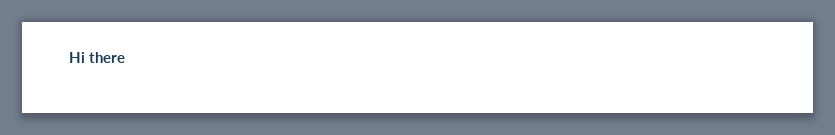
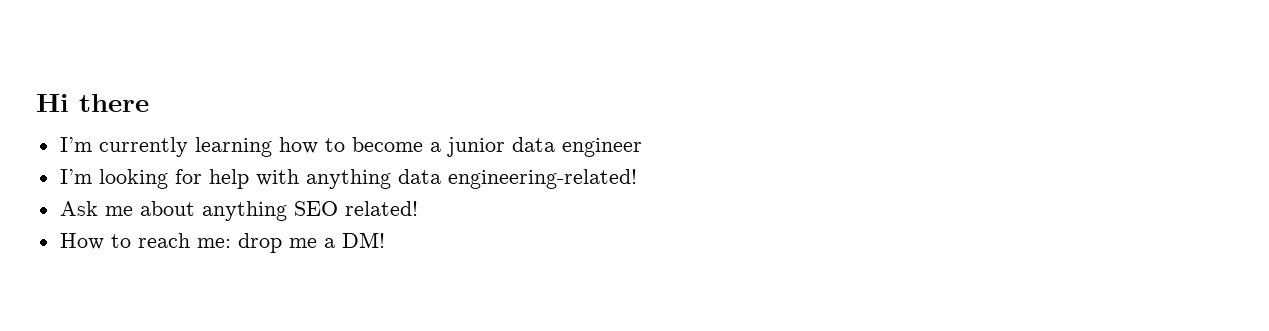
+ I’m currently learning how to become a junior data engineer
+ I’m looking for help with anything data engineering-related!
+ Ask me about anything SEO related!
+ How to reach me: drop me a DM!

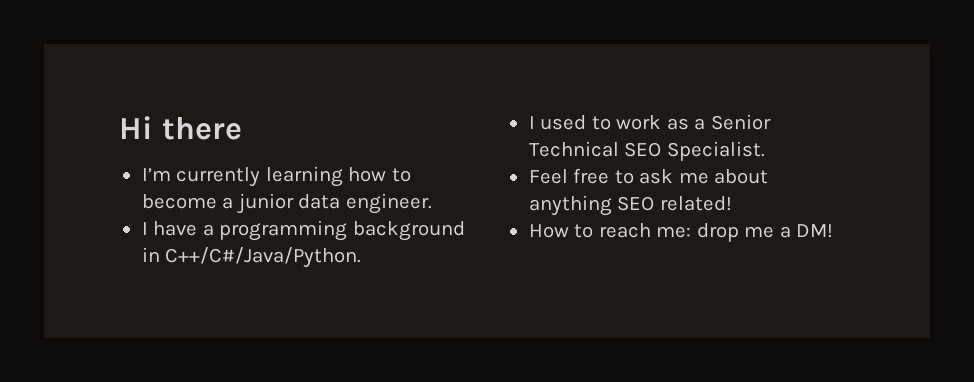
- I’m currently learning how to become a junior data engineer
- I’m looking for help with anything data engineering-related!
- Ask me about anything SEO related!
+ I’m currently learning how to become a junior data engineer.
+ I have a programming background in C++/C#/Java/Python.
+ I used to work as a Senior Technical SEO Specialist.
+ Feel free to ask me about anything SEO related!

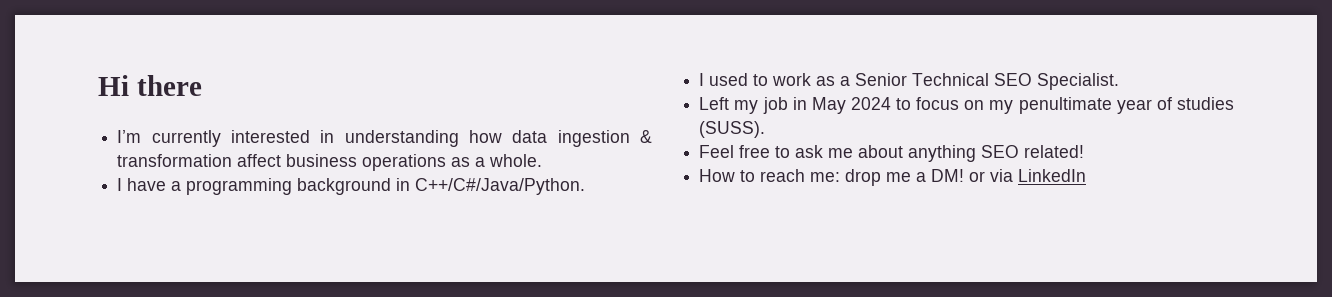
- I’m currently learning how to become a junior data engineer.
+ I’m currently interested in understanding how data ingestion & transformation affect business operations as a whole.
+ Left my job in May 2024 to focus on my penultimate year of studies (SUSS).
- How to reach me: drop me a DM!
+ How to reach me: drop me a DM! or via LinkedIn

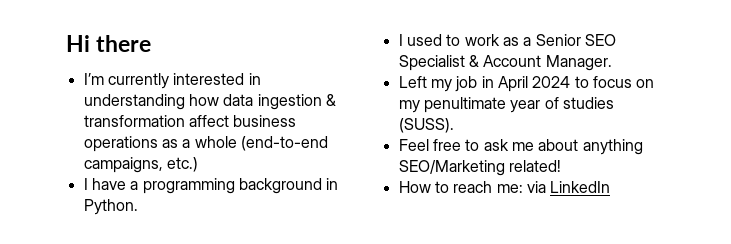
- I’m currently interested in understanding how data ingestion & transformation affect business operations as a whole.
+ I’m currently interested in understanding how data ingestion & transformation affect business operations as a whole (end-to-end campaigns, etc.)
- I have a programming background in C++/C#/Java/Python.
+ I have a programming background in Python.
- I used to work as a Senior Technical SEO Specialist.
+ I used to work as a Senior SEO Specialist & Account Manager.
- Left my job in May 2024 to focus on my penultimate year of studies (SUSS).
+ Left my job in April 2024 to focus on my penultimate year of studies (SUSS).
- Feel free to ask me about anything SEO related!
+ Feel free to ask me about anything SEO/Marketing related!
- How to reach me: drop me a DM! or via LinkedIn
+ How to reach me: via LinkedIn

